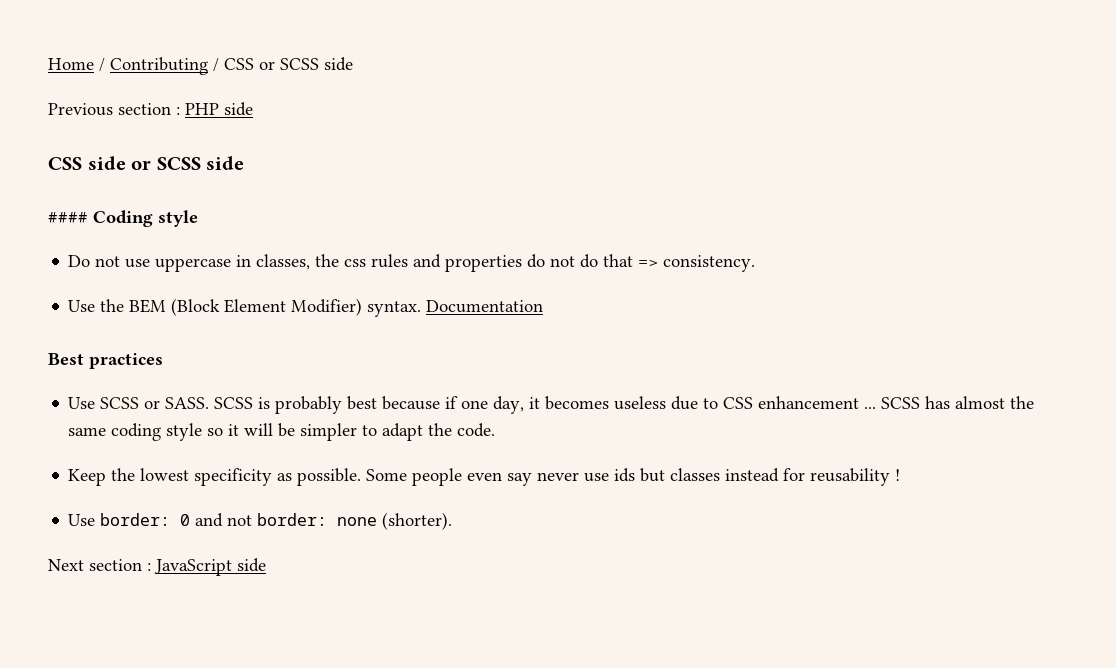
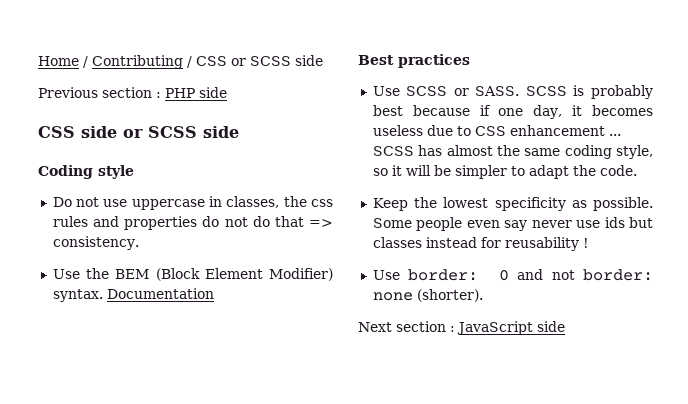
- #### Coding style
+ Coding style
- SCSS has almost the same coding style so it will be simpler to adapt the code.
+ SCSS has almost the same coding style, so it will be simpler to adapt the code.

